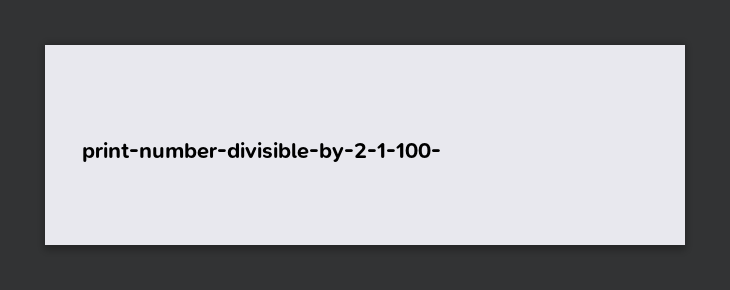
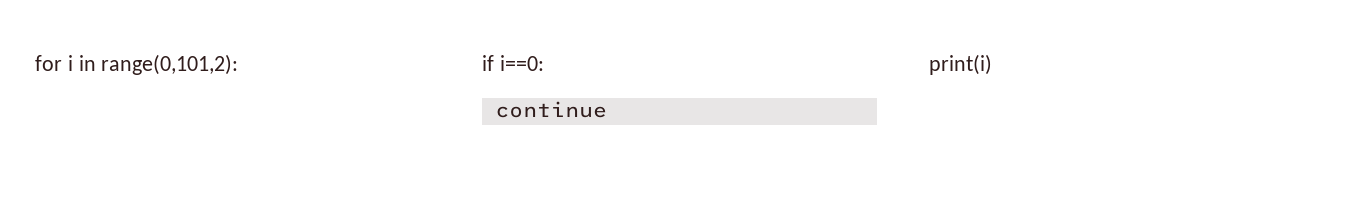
- print-number-divisible-by-2-1-100-
+ for i in range(0,101,2):
+ if i==0:
+ continue
+ print(i)

